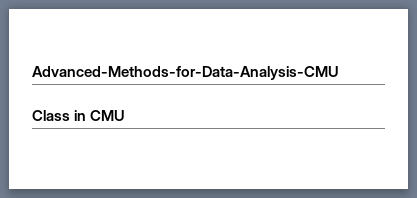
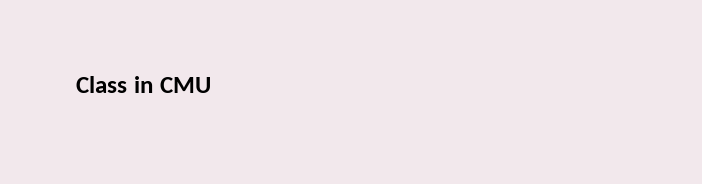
- Advanced-Methods-for-Data-Analysis-CMU

